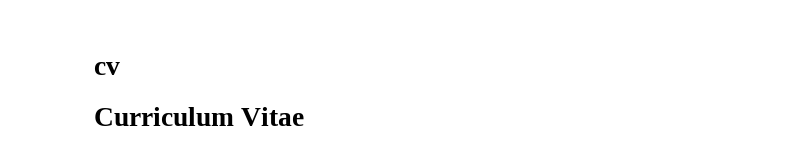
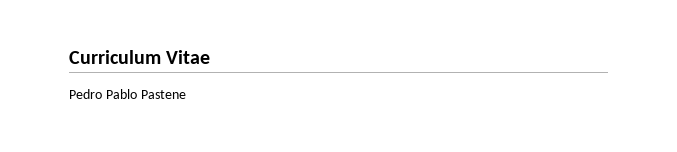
- cv
+ Pedro Pablo Pastene

